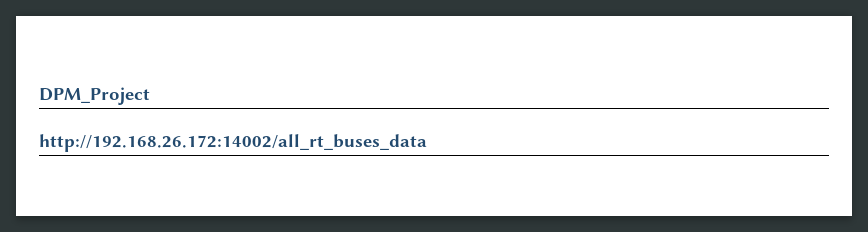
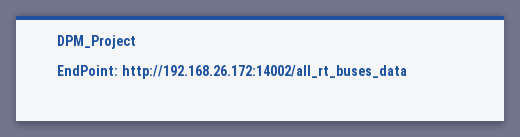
- http://192.168.26.172:14002/all_rt_buses_data
+ EndPoint: http://192.168.26.172:14002/all_rt_buses_data

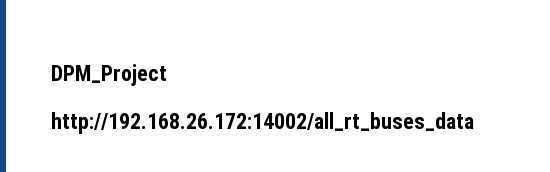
- EndPoint: http://192.168.26.172:14002/all_rt_buses_data
+ http://192.168.26.172:14002/all_rt_buses_data

